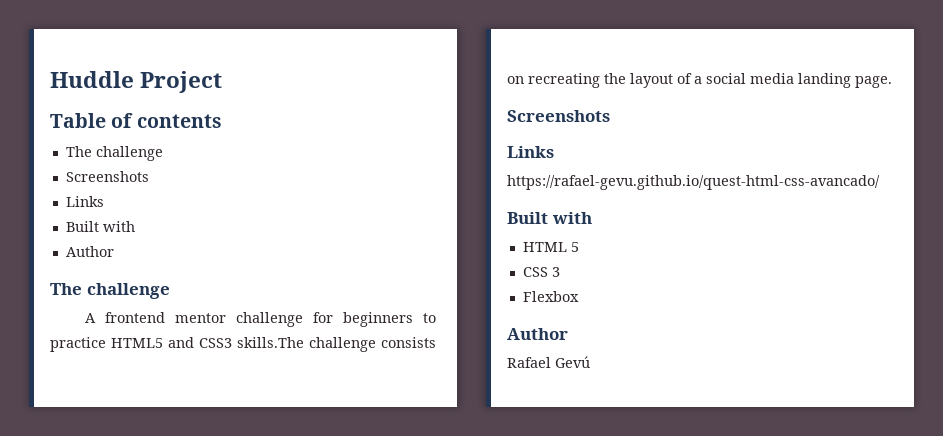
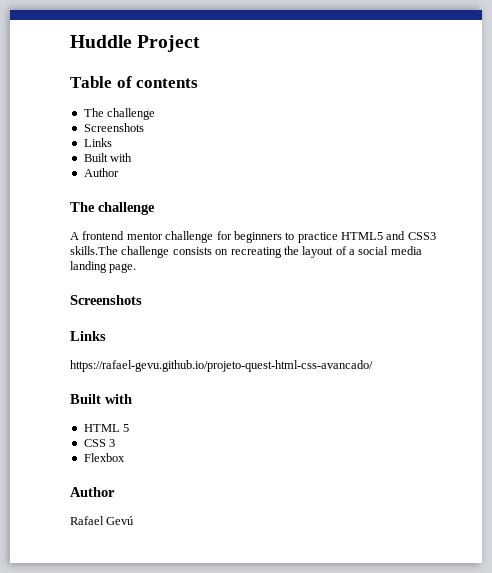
- https://rafael-gevu.github.io/quest-html-css-avancado/
+ https://rafael-gevu.github.io/projeto-quest-html-css-avancado/

